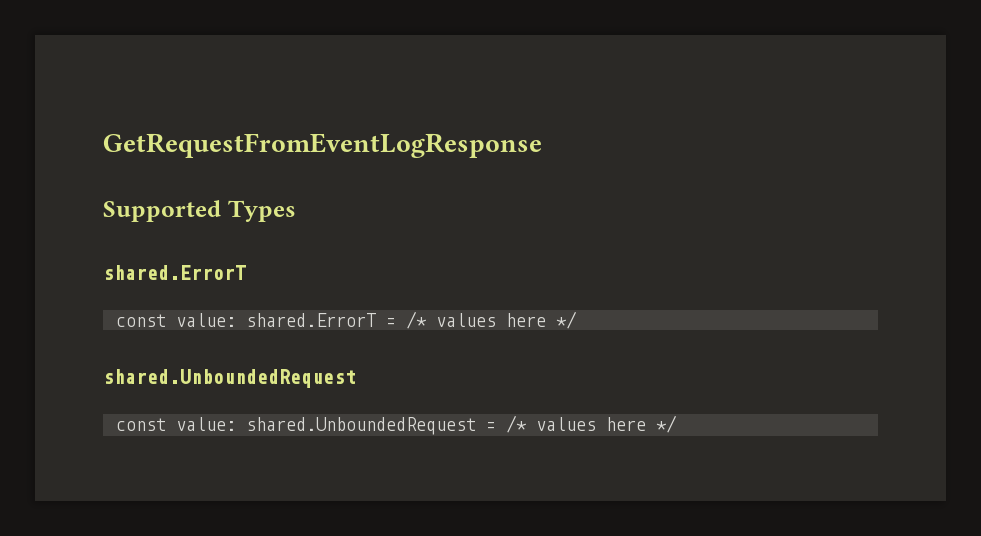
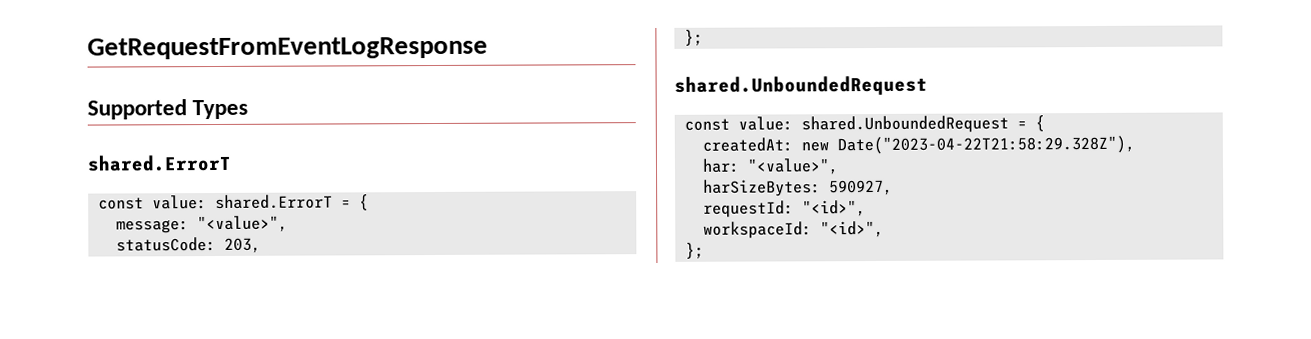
- const value: shared.ErrorT = /* values here */
+ const value: shared.ErrorT = {
+ message: "<value>",
+ statusCode: 203,
+ };
- const value: shared.UnboundedRequest = /* values here */
+ const value: shared.UnboundedRequest = {
+ createdAt: new Date("2023-04-22T21:58:29.328Z"),
+ har: "<value>",
+ harSizeBytes: 590927,
+ requestId: "<id>",
+ workspaceId: "<id>",
+ };

